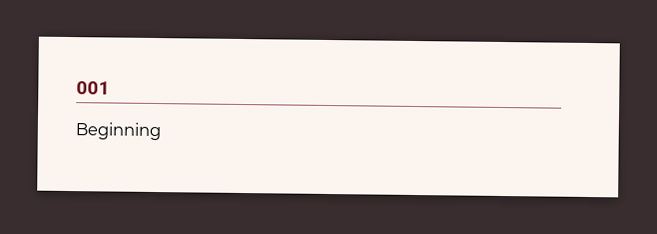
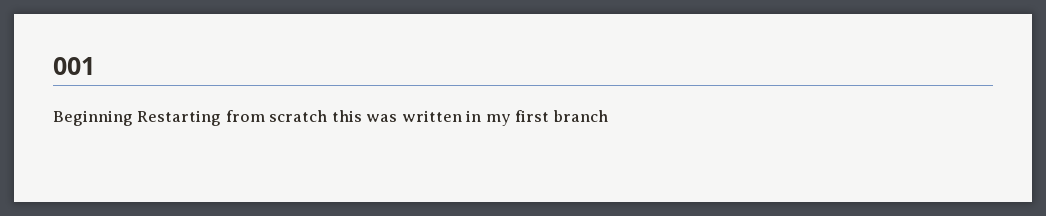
- Beginning
+ Beginning Restarting from scratch this was written in my first branch

